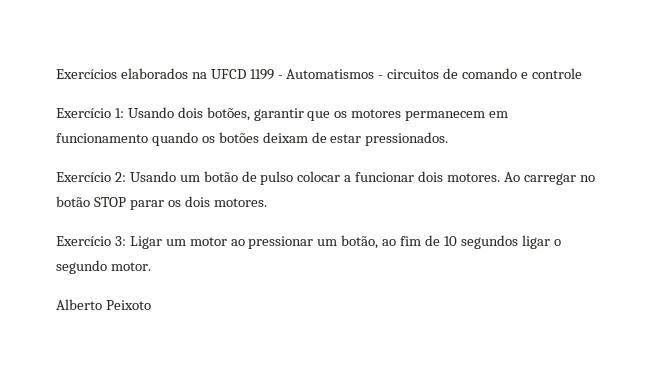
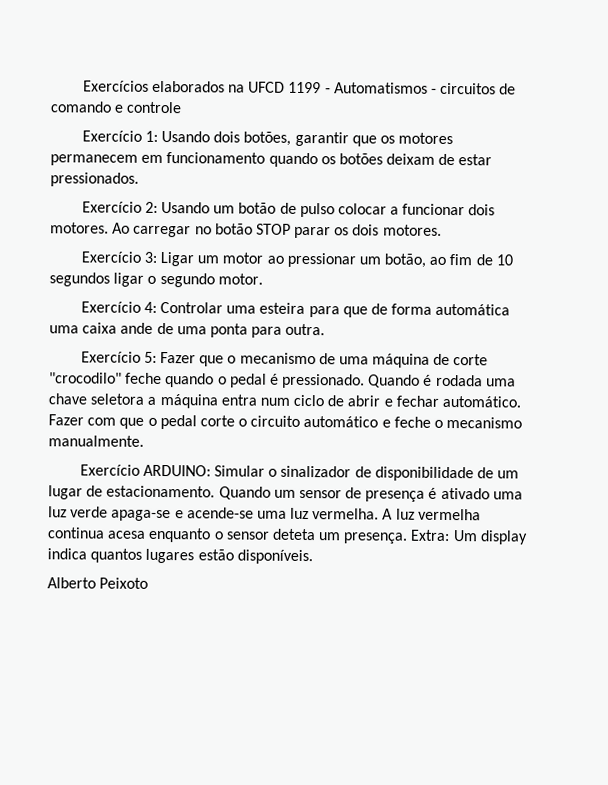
+ Exercício 4: Controlar uma esteira para que de forma automática uma caixa ande de uma ponta para outra.
+ Exercício 5: Fazer que o mecanismo de uma máquina de corte "crocodilo" feche quando o pedal é pressionado. Quando é rodada uma chave seletora a máquina entra num ciclo de abrir e fechar automático. Fazer com que o pedal corte o circuito automático e feche o mecanismo manualmente.
+ Exercício ARDUINO: Simular o sinalizador de disponibilidade de um lugar de estacionamento. Quando um sensor de presença é ativado uma luz verde apaga-se e acende-se uma luz vermelha. A luz vermelha continua acesa enquanto o sensor deteta um presença. Extra: Um display indica quantos lugares estão disponíveis.

